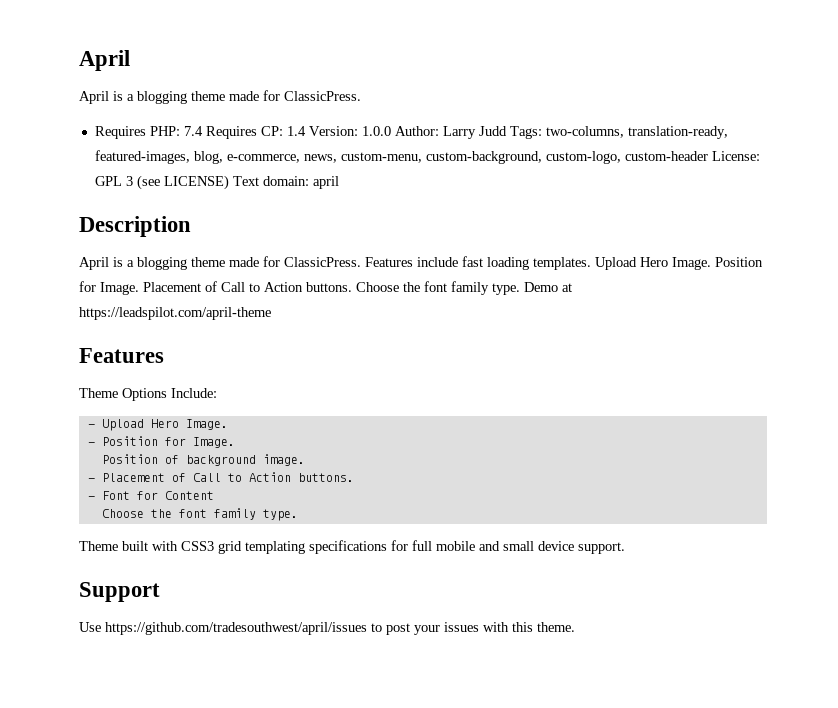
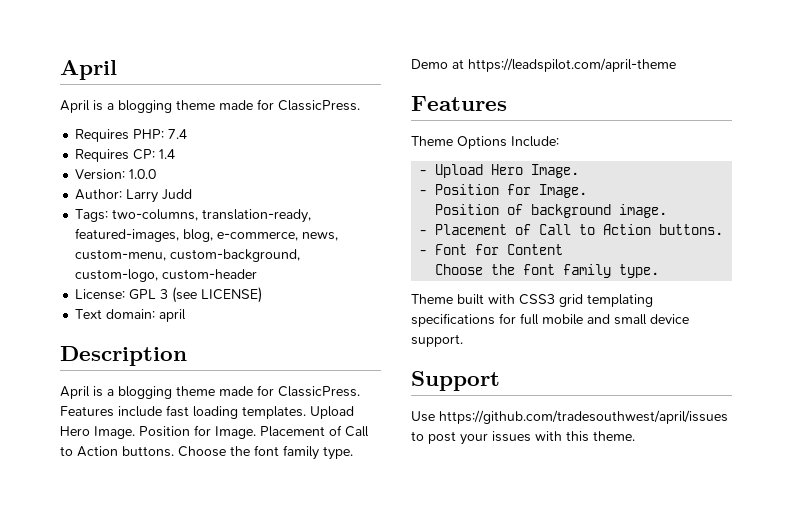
- Requires PHP: 7.4 Requires CP: 1.4 Version: 1.0.0 Author: Larry Judd Tags: two-columns, translation-ready, featured-images, blog, e-commerce, news, custom-menu, custom-background, custom-logo, custom-header License: GPL 3 (see LICENSE) Text domain: april
+ Requires PHP: 7.4
+ Requires CP: 1.4
+ Version: 1.0.0
+ Author: Larry Judd
+ Tags: two-columns, translation-ready, featured-images, blog, e-commerce, news, custom-menu, custom-background, custom-logo, custom-header
+ License: GPL 3 (see LICENSE)
+ Text domain: april

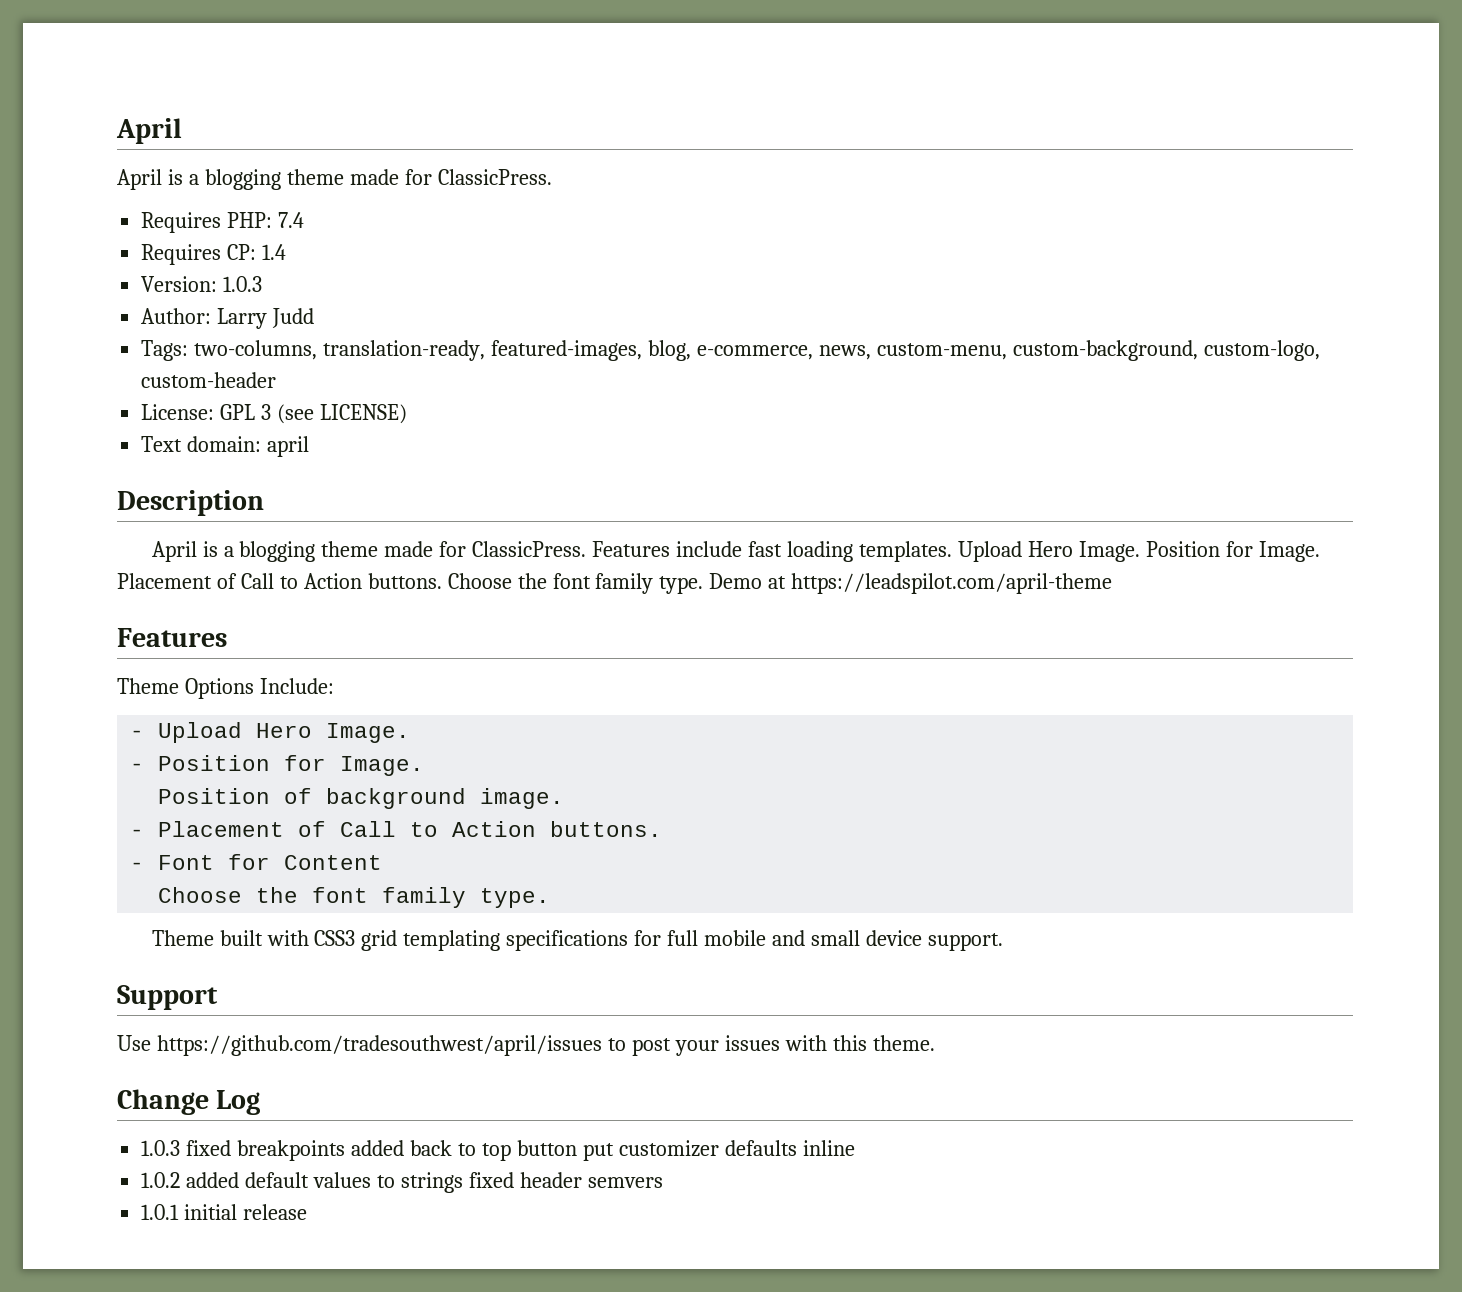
- Version: 1.0.0
+ Version: 1.0.3
+ Change Log
+ 1.0.3 fixed breakpoints added back to top button put customizer defaults inline
+ 1.0.2 added default values to strings fixed header semvers
+ 1.0.1 initial release

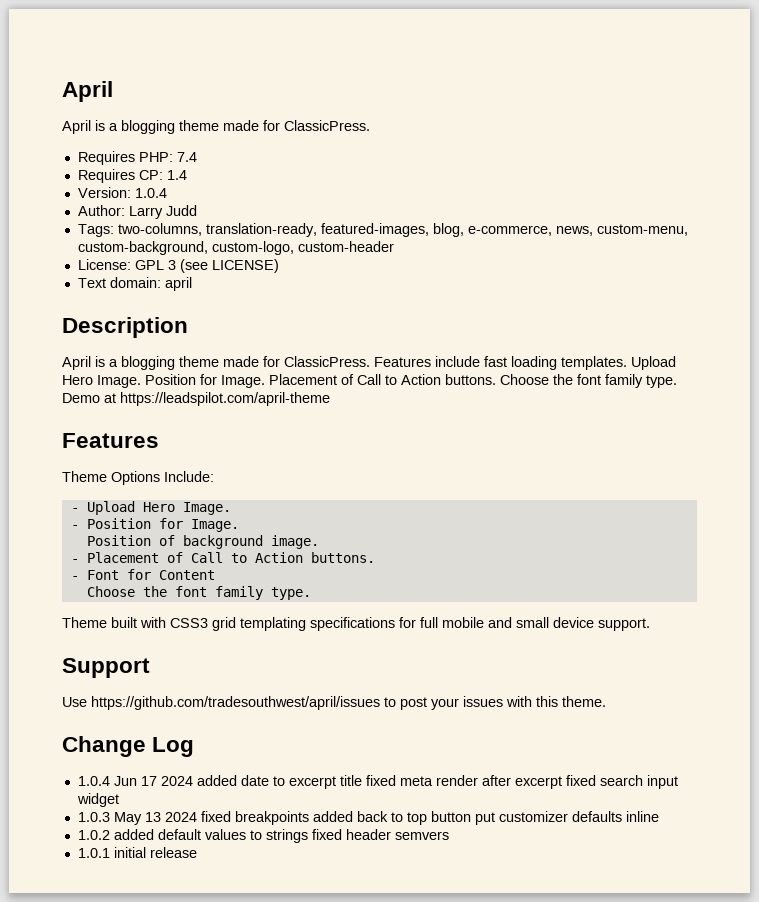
- Version: 1.0.3
+ Version: 1.0.4
- 1.0.3 fixed breakpoints added back to top button put customizer defaults inline
+ 1.0.4 Jun 17 2024 added date to excerpt title fixed meta render after excerpt fixed search input widget
+ 1.0.3 May 13 2024 fixed breakpoints added back to top button put customizer defaults inline

